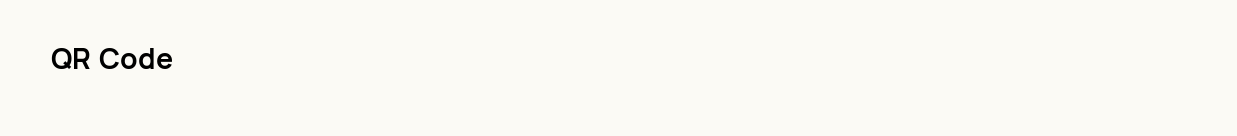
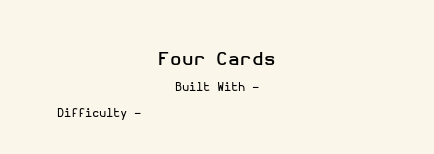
- QR Code
+ Four Cards
+ Built With -
+ Difficulty -

